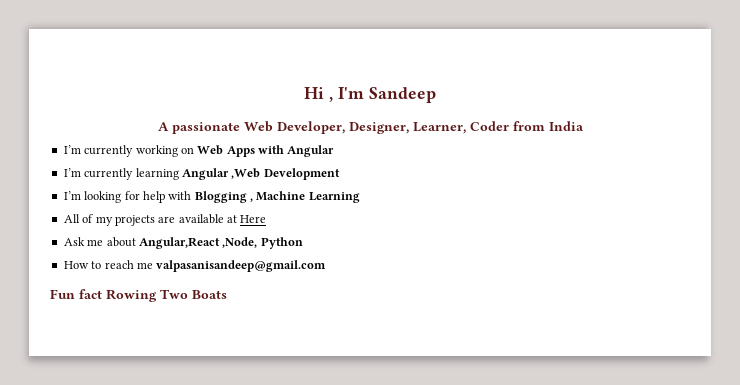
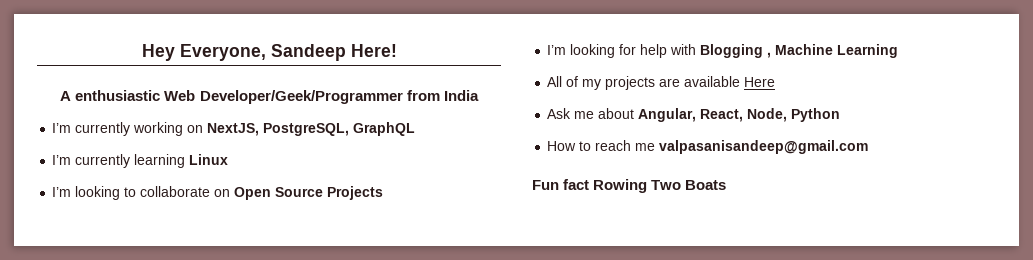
- Hi , I'm Sandeep
+ Hey Everyone, Sandeep Here!
- A passionate Web Developer, Designer, Learner, Coder from India
+ A enthusiastic Web Developer/Geek/Programmer from India
- I’m currently working on Web Apps with Angular
+ I’m currently working on NextJS, PostgreSQL, GraphQL
- I’m currently learning Angular ,Web Development
+ I’m currently learning Linux
+ I’m looking to collaborate on Open Source Projects
- All of my projects are available at Here
+ All of my projects are available Here
- Ask me about Angular,React ,Node, Python
+ Ask me about Angular, React, Node, Python

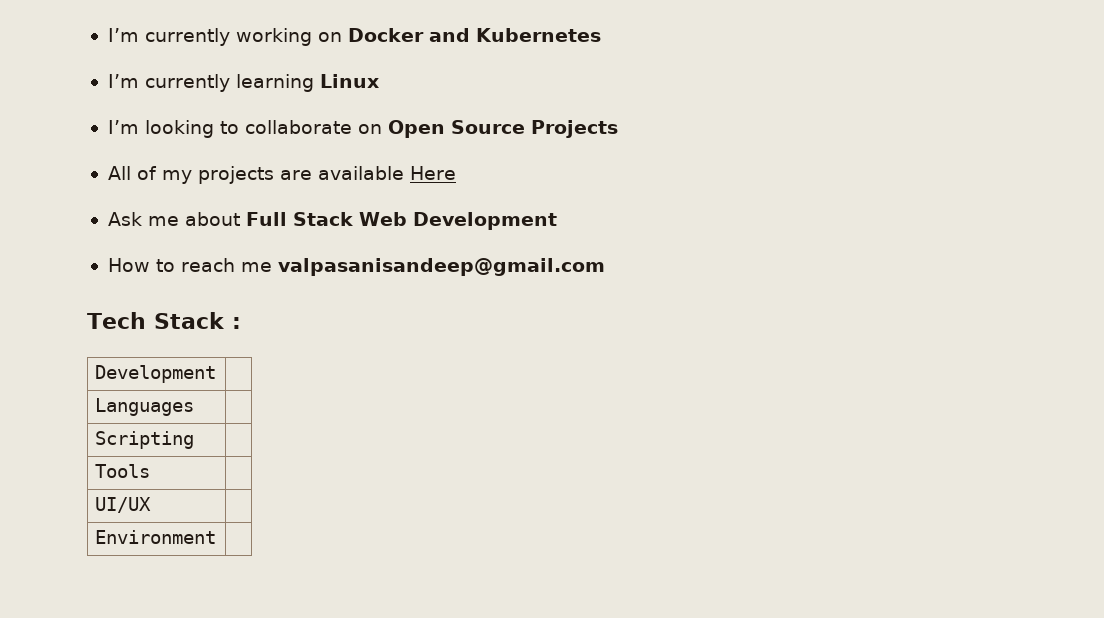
- Hey Everyone, Sandeep Here!
- A enthusiastic Web Developer/Geek/Programmer from India
- I’m currently working on NextJS, PostgreSQL, GraphQL
+ I’m currently working on Docker and Kubernetes
- I’m looking for help with Blogging , Machine Learning
- Ask me about Angular, React, Node, Python
+ Ask me about Full Stack Web Development
- Fun fact Rowing Two Boats
+ Tech Stack :
+ Development |
+ Languages |
+ Scripting |
+ Tools |
+ UI/UX |
+ Environment |

